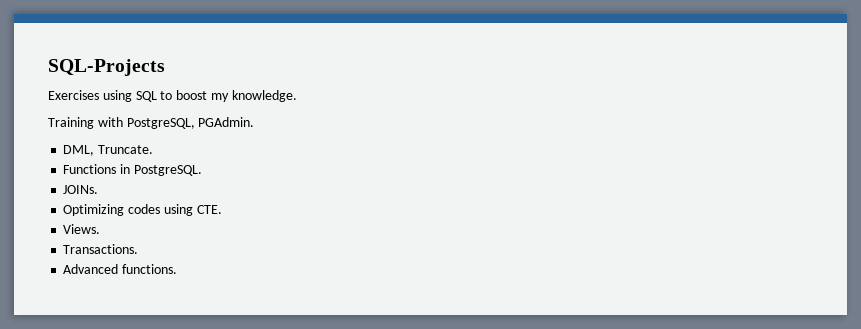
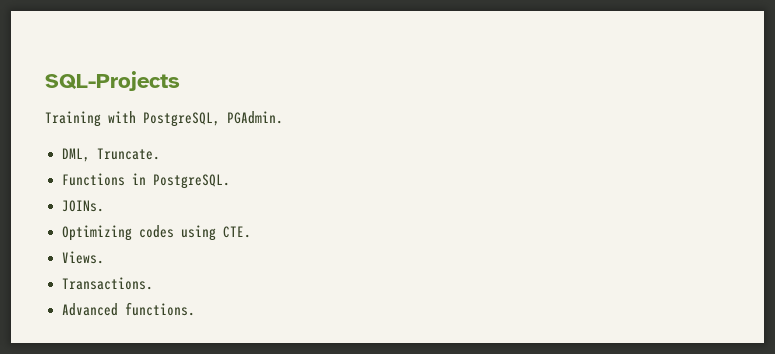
- Exercises using SQL to boost my knowledge.

